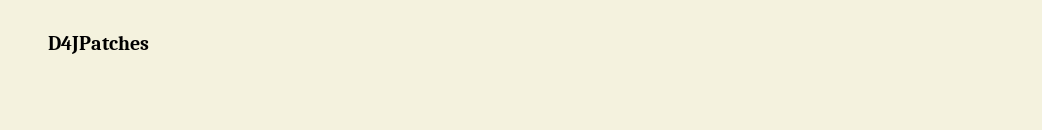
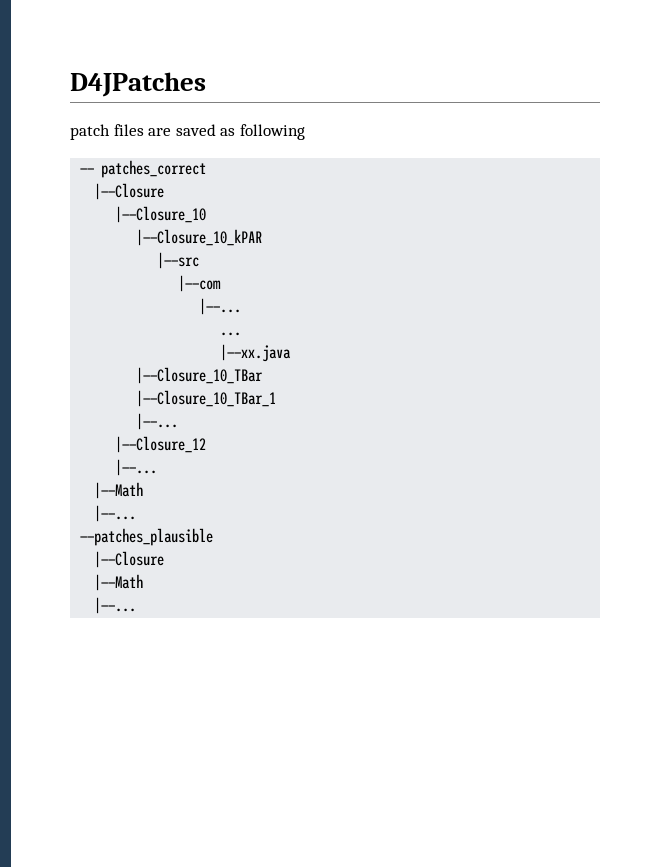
+ patch files are saved as following
+ —— patches_correct
+ |——Closure
+ |——Closure_10
+ |——Closure_10_kPAR
+ |——src
+ |——com
+ |——...
+ ...
+ |——xx.java
+ |——Closure_10_TBar
+ |——Closure_10_TBar_1
+ |——...
+ |——Closure_12
+ |——...
+ |——Math
+ |——...
+ ——patches_plausible
+ |——Closure
+ |——Math
+ |——...

